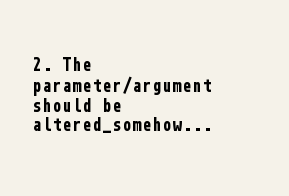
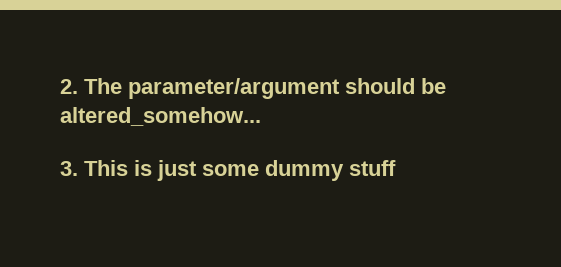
+ 3. This is just some dummy stuff

